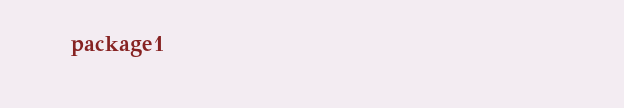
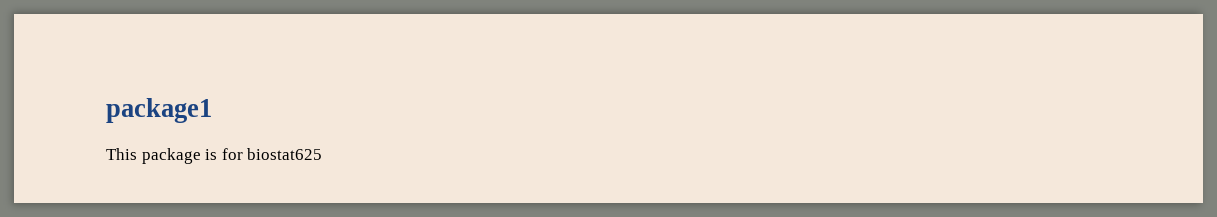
+ This package is for biostat625

